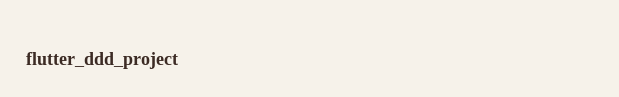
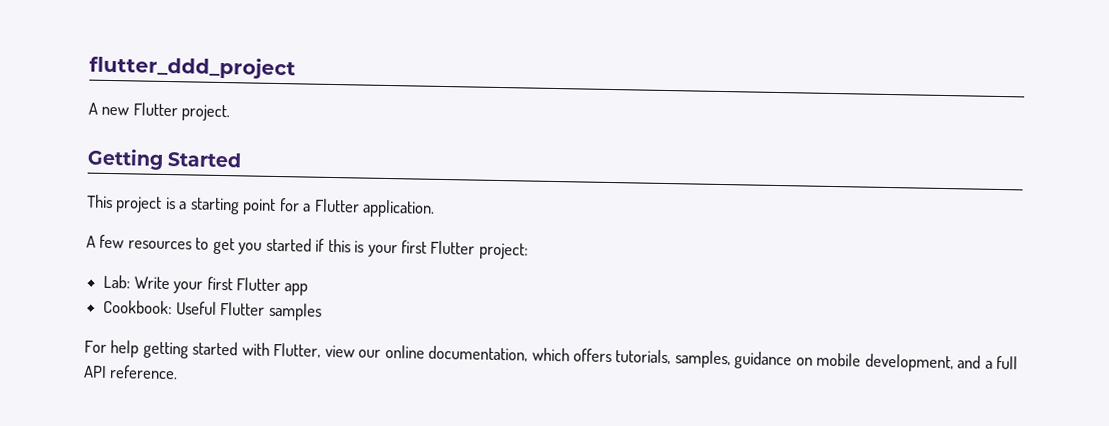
+ A new Flutter project.
+ Getting Started
+ This project is a starting point for a Flutter application.
+ A few resources to get you started if this is your first Flutter project:
+ Lab: Write your first Flutter app
+ Cookbook: Useful Flutter samples
+ For help getting started with Flutter, view our online documentation, which offers tutorials, samples, guidance on mobile development, and a full API reference.

